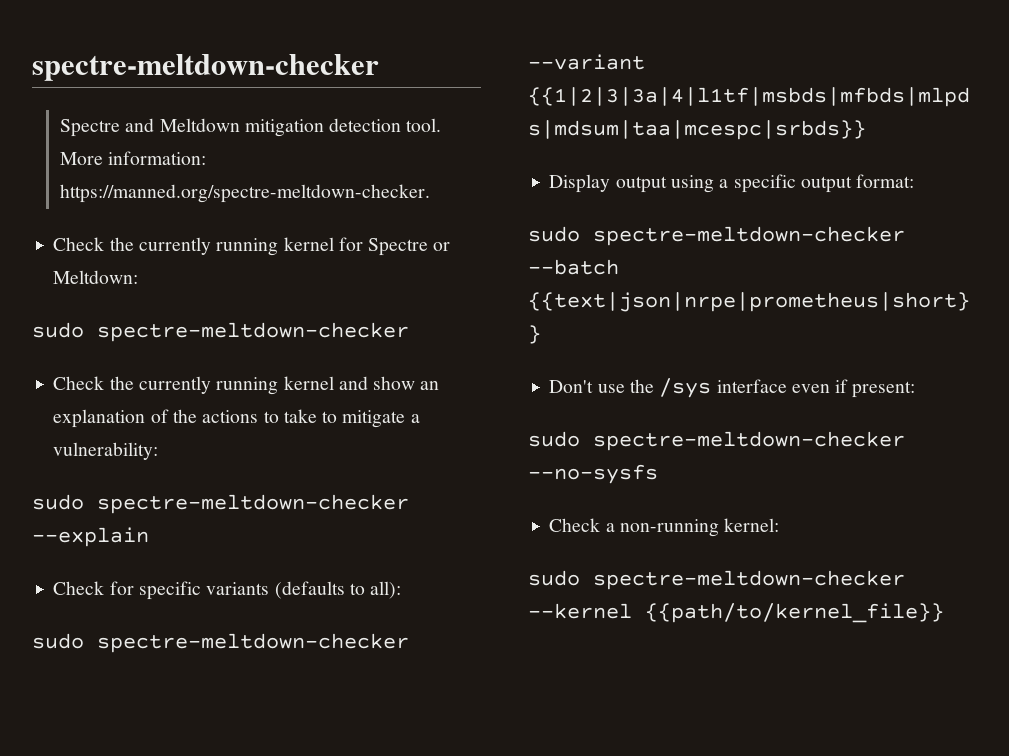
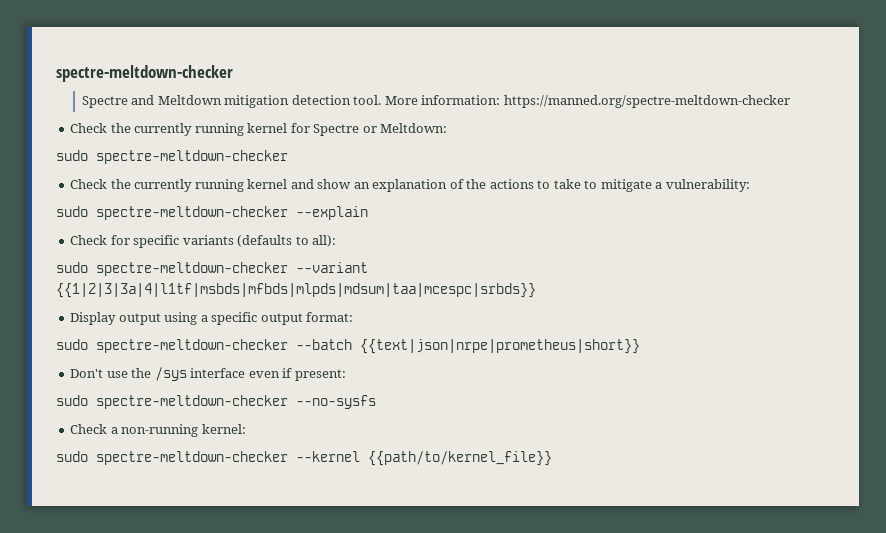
- More information: https://manned.org/spectre-meltdown-checker.
+ More information: https://manned.org/spectre-meltdown-checker

